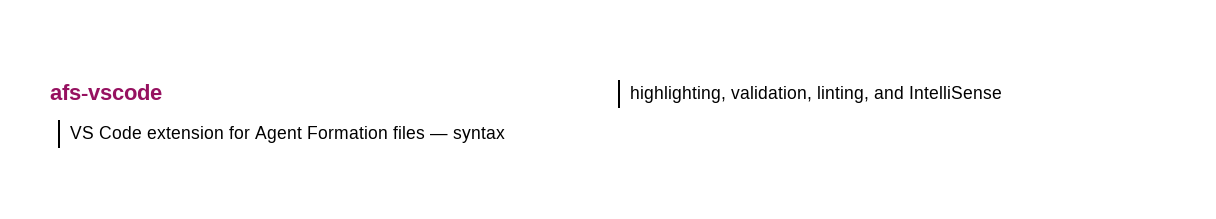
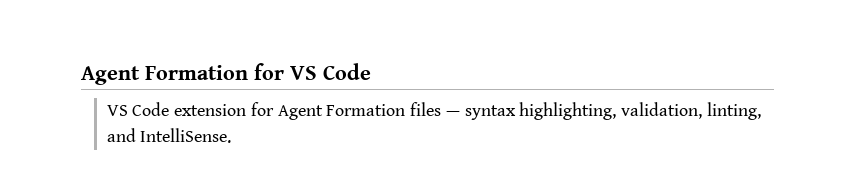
- afs-vscode
+ Agent Formation for VS Code
- VS Code extension for Agent Formation files — syntax highlighting, validation, linting, and IntelliSense
+ VS Code extension for Agent Formation files — syntax highlighting, validation, linting, and IntelliSense.

